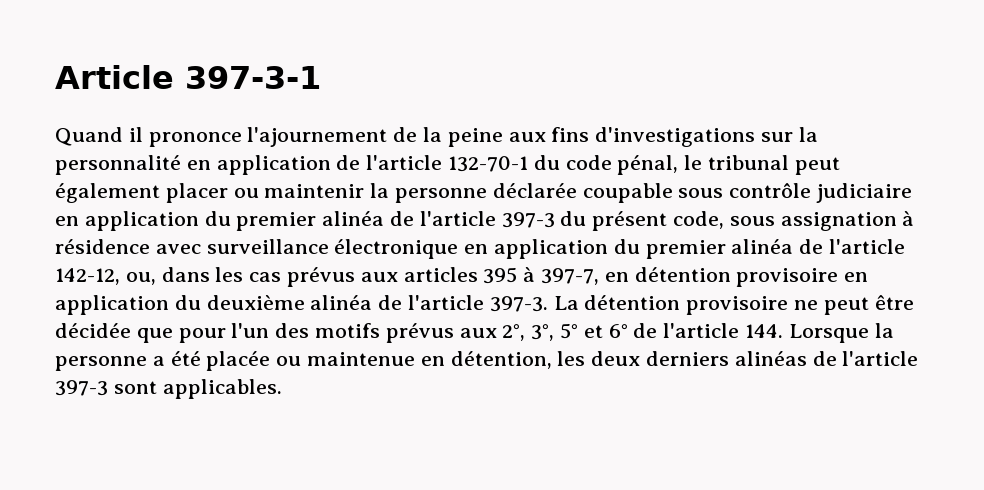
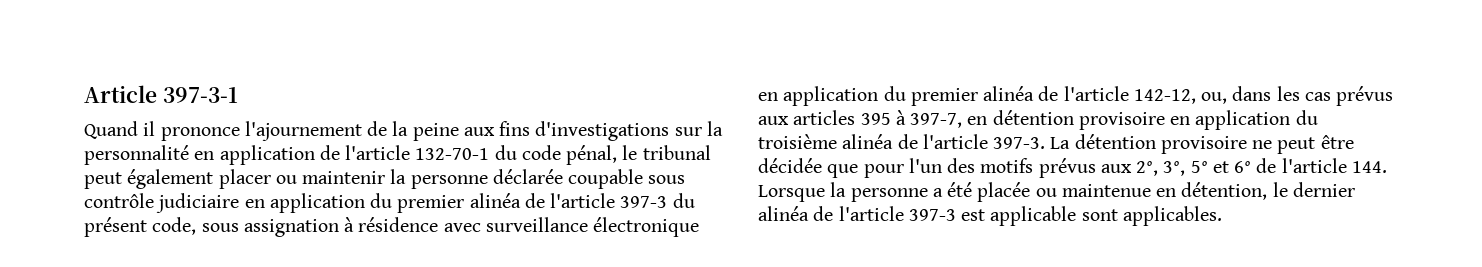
- Quand il prononce l'ajournement de la peine aux fins d'investigations sur la personnalité en application de l'article 132-70-1 du code pénal, le tribunal peut également placer ou maintenir la personne déclarée coupable sous contrôle judiciaire en application du premier alinéa de l'article 397-3 du présent code, sous assignation à résidence avec surveillance électronique en application du premier alinéa de l'article 142-12, ou, dans les cas prévus aux articles 395 à 397-7, en détention provisoire en application du deuxième alinéa de l'article 397-3.
+ Quand il prononce l'ajournement de la peine aux fins d'investigations sur la personnalité en application de l'article 132-70-1 du code pénal, le tribunal peut également placer ou maintenir la personne déclarée coupable sous contrôle judiciaire en application du premier alinéa de l'article 397-3 du présent code, sous assignation à résidence avec surveillance électronique en application du premier alinéa de l'article 142-12, ou, dans les cas prévus aux articles 395 à 397-7, en détention provisoire en application du troisième alinéa de l'article 397-3.
- La détention provisoire ne peut être décidée que pour l'un des motifs prévus aux 2°, 3°, 5° et 6° de l'article 144. Lorsque la personne a été placée ou maintenue en détention, les deux derniers alinéas de l'article 397-3 sont applicables.
+ La détention provisoire ne peut être décidée que pour l'un des motifs prévus aux 2°, 3°, 5° et 6° de l'article 144. Lorsque la personne a été placée ou maintenue en détention, le dernier alinéa de l'article 397-3 est applicable sont applicables.

